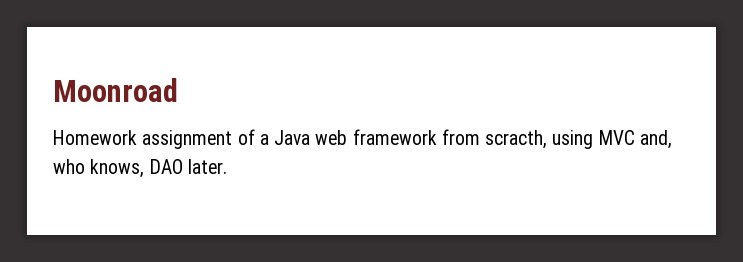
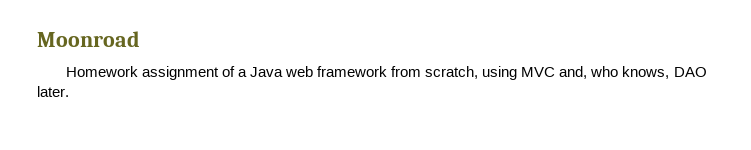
- Homework assignment of a Java web framework from scracth, using MVC and, who knows, DAO later.
+ Homework assignment of a Java web framework from scratch, using MVC and, who knows, DAO later.

